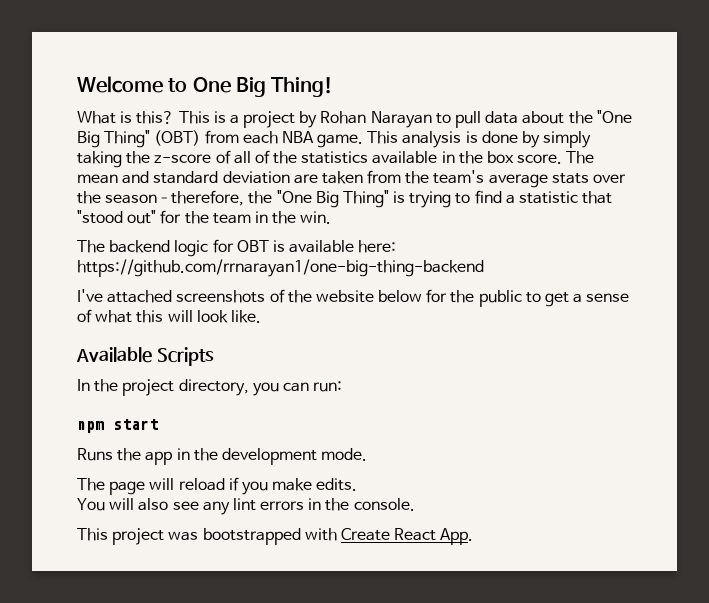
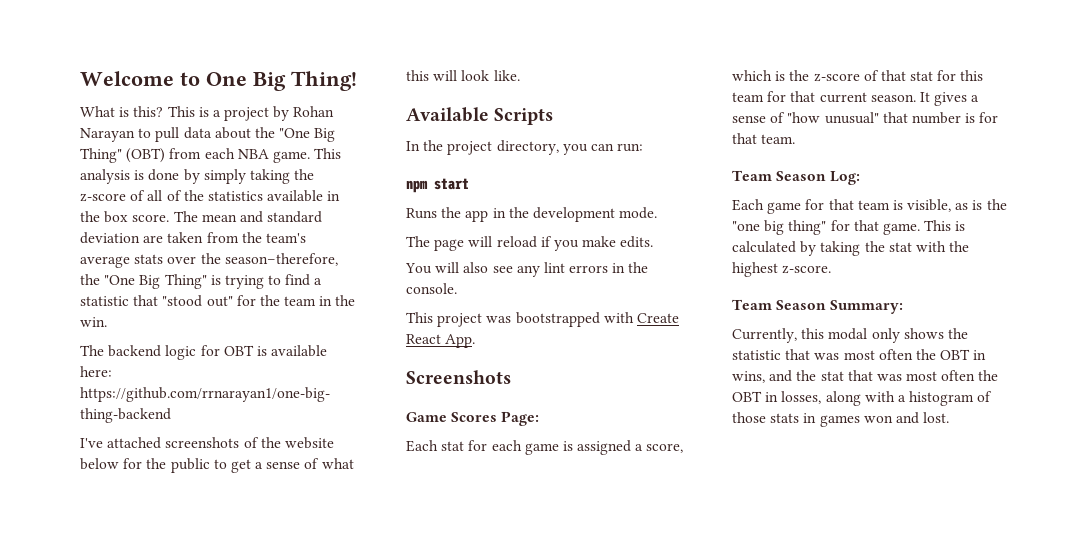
+ Screenshots
+ Game Scores Page:
+ Each stat for each game is assigned a score, which is the z-score of that stat for this team for that current season. It gives a sense of "how unusual" that number is for that team.
+ Team Season Log:
+ Each game for that team is visible, as is the "one big thing" for that game. This is calculated by taking the stat with the highest z-score.
+ Team Season Summary:
+ Currently, this modal only shows the statistic that was most often the OBT in wins, and the stat that was most often the OBT in losses, along with a histogram of those stats in games won and lost.

